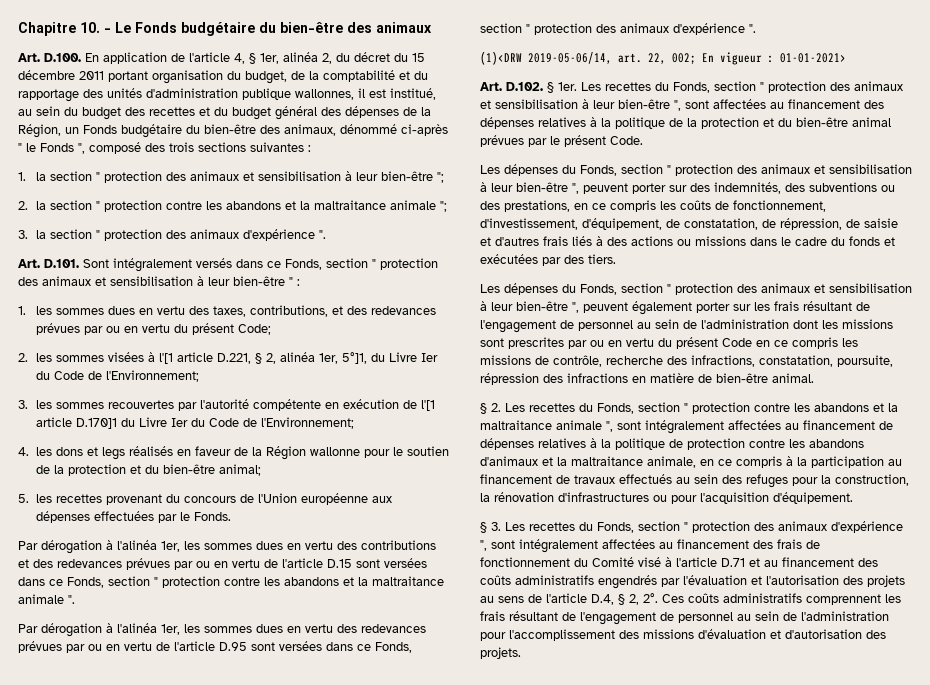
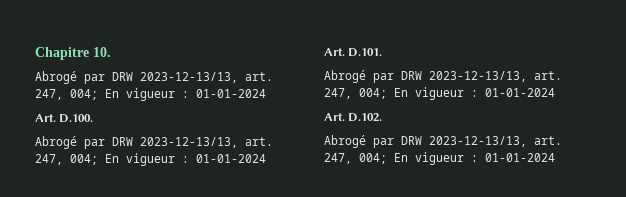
- Chapitre 10. - Le Fonds budgétaire du bien-être des animaux
- Art. D.100. En application de l'article 4, § 1er, alinéa 2, du décret du 15 décembre 2011 portant organisation du budget, de la comptabilité et du rapportage des unités d'administration publique wallonnes, il est institué, au sein du budget des recettes et du budget général des dépenses de la Région, un Fonds budgétaire du bien-être des animaux, dénommé ci-après " le Fonds ", composé des trois sections suivantes :
- 1. la section " protection des animaux et sensibilisation à leur bien-être ";
- 2. la section " protection contre les abandons et la maltraitance animale ";
- 3. la section " protection des animaux d'expérience ".
- Art. D.101. Sont intégralement versés dans ce Fonds, section " protection des animaux et sensibilisation à leur bien-être " :
- 1. les sommes dues en vertu des taxes, contributions, et des redevances prévues par ou en vertu du présent Code;
- 2. les sommes visées à l'[1 article D.221, § 2, alinéa 1er, 5°]1, du Livre Ier du Code de l'Environnement;
- 3. les sommes recouvertes par l'autorité compétente en exécution de l'[1 article D.170]1 du Livre Ier du Code de l'Environnement;
- 4. les dons et legs réalisés en faveur de la Région wallonne pour le soutien de la protection et du bien-être animal;
- 5. les recettes provenant du concours de l'Union européenne aux dépenses effectuées par le Fonds.
- Par dérogation à l'alinéa 1er, les sommes dues en vertu des contributions et des redevances prévues par ou en vertu de l'article D.15 sont versées dans ce Fonds, section " protection contre les abandons et la maltraitance animale ".
- Par dérogation à l'alinéa 1er, les sommes dues en vertu des redevances prévues par ou en vertu de l'article D.95 sont versées dans ce Fonds, section " protection des animaux d'expérience ".
- (1)<DRW 2019-05-06/14, art. 22, 002; En vigueur : 01-01-2021>
+ Chapitre 10.
+ Abrogé par DRW 2023-12-13/13, art. 247, 004; En vigueur : 01-01-2024
+ Art. D.100.
+ Abrogé par DRW 2023-12-13/13, art. 247, 004; En vigueur : 01-01-2024
+ Art. D.101.
+ Abrogé par DRW 2023-12-13/13, art. 247, 004; En vigueur : 01-01-2024
- Art. D.102. § 1er. Les recettes du Fonds, section " protection des animaux et sensibilisation à leur bien-être ", sont affectées au financement des dépenses relatives à la politique de la protection et du bien-être animal prévues par le présent Code.
- Les dépenses du Fonds, section " protection des animaux et sensibilisation à leur bien-être ", peuvent porter sur des indemnités, des subventions ou des prestations, en ce compris les coûts de fonctionnement, d'investissement, d'équipement, de constatation, de répression, de saisie et d'autres frais liés à des actions ou missions dans le cadre du fonds et exécutées par des tiers.
- Les dépenses du Fonds, section " protection des animaux et sensibilisation à leur bien-être ", peuvent également porter sur les frais résultant de l'engagement de personnel au sein de l'administration dont les missions sont prescrites par ou en vertu du présent Code en ce compris les missions de contrôle, recherche des infractions, constatation, poursuite, répression des infractions en matière de bien-être animal.
- § 2. Les recettes du Fonds, section " protection contre les abandons et la maltraitance animale ", sont intégralement affectées au financement de dépenses relatives à la politique de protection contre les abandons d'animaux et la maltraitance animale, en ce compris à la participation au financement de travaux effectués au sein des refuges pour la construction, la rénovation d'infrastructures ou pour l'acquisition d'équipement.
- § 3. Les recettes du Fonds, section " protection des animaux d'expérience ", sont intégralement affectées au financement des frais de fonctionnement du Comité visé à l'article D.71 et au financement des coûts administratifs engendrés par l'évaluation et l'autorisation des projets au sens de l'article D.4, § 2, 2°. Ces coûts administratifs comprennent les frais résultant de l'engagement de personnel au sein de l'administration pour l'accomplissement des missions d'évaluation et d'autorisation des projets.
+ Art. D.102.
+ Abrogé par DRW 2023-12-13/13, art. 247, 004; En vigueur : 01-01-2024

